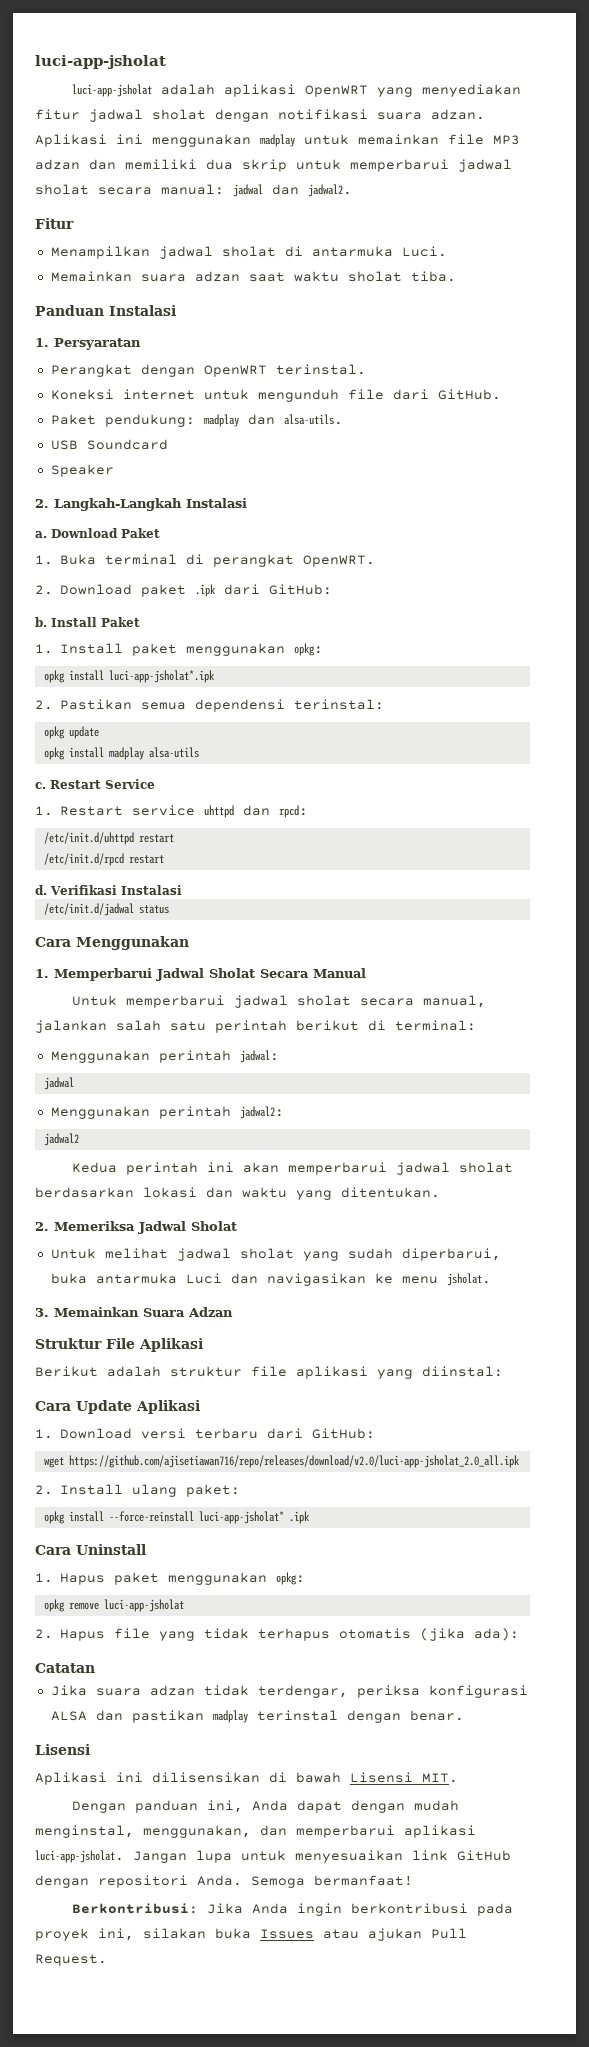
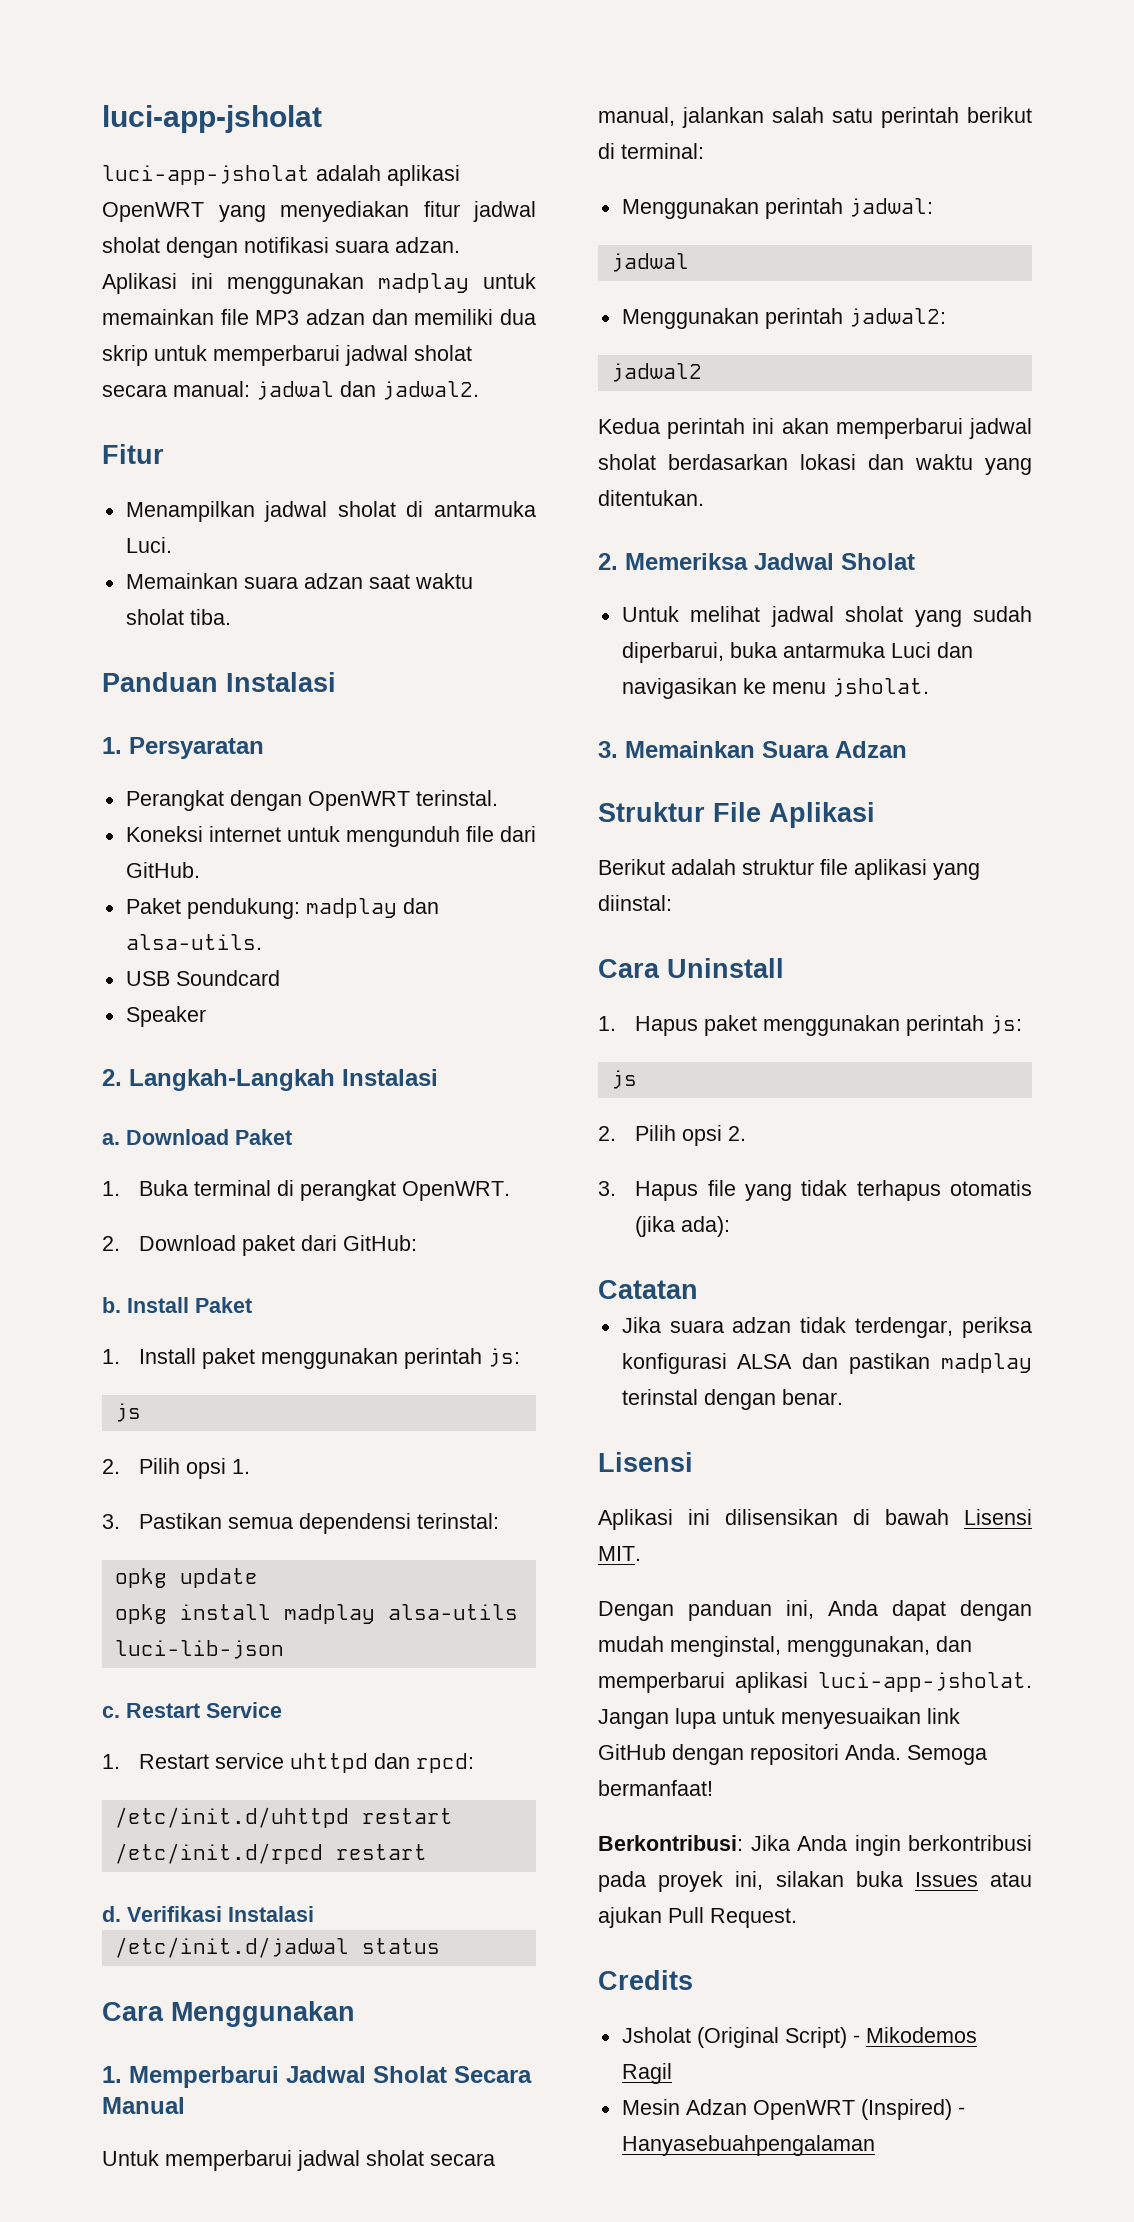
- 2. Download paket .ipk dari GitHub:
+ 2. Download paket dari GitHub:
- 1. Install paket menggunakan opkg:
- opkg install luci-app-jsholat*.ipk
- 2. Pastikan semua dependensi terinstal:
+ 1. Install paket menggunakan perintah js:
+ js
+ 2. Pilih opsi 1.
+ 3. Pastikan semua dependensi terinstal:
- opkg install madplay alsa-utils
+ opkg install madplay alsa-utils luci-lib-json
- Cara Update Aplikasi
- 1. Download versi terbaru dari GitHub:
- wget https://github.com/ajisetiawan716/repo/releases/download/v2.0/luci-app-jsholat_2.0_all.ipk
- 2. Install ulang paket:
- opkg install --force-reinstall luci-app-jsholat* .ipk
- 1. Hapus paket menggunakan opkg:
- opkg remove luci-app-jsholat
- 2. Hapus file yang tidak terhapus otomatis (jika ada):
+ 1. Hapus paket menggunakan perintah js:
+ js
+ 2. Pilih opsi 2.
+ 3. Hapus file yang tidak terhapus otomatis (jika ada):
+ Credits
+ Jsholat (Original Script) - Mikodemos Ragil
+ Mesin Adzan OpenWRT (Inspired) - Hanyasebuahpengalaman

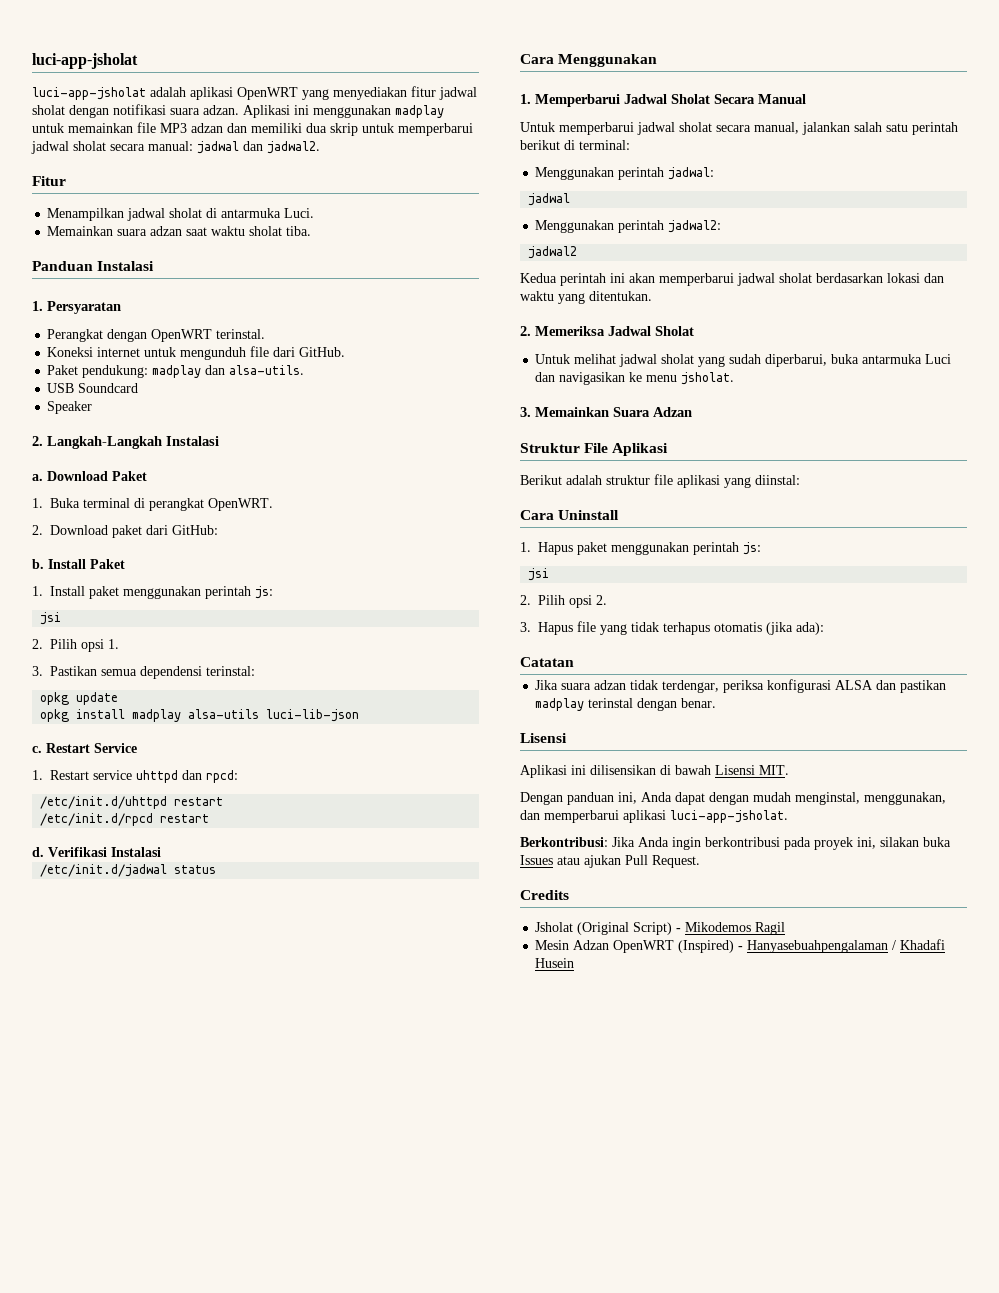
  1. Install paket menggunakan perintah js:
- js
+ jsi
  1. Hapus paket menggunakan perintah js:
- js
+ jsi
- Jangan lupa untuk menyesuaikan link GitHub dengan repositori Anda. Semoga bermanfaat!
- Mesin Adzan OpenWRT (Inspired) - Hanyasebuahpengalaman
+ Mesin Adzan OpenWRT (Inspired) - Hanyasebuahpengalaman / Khadafi Husein

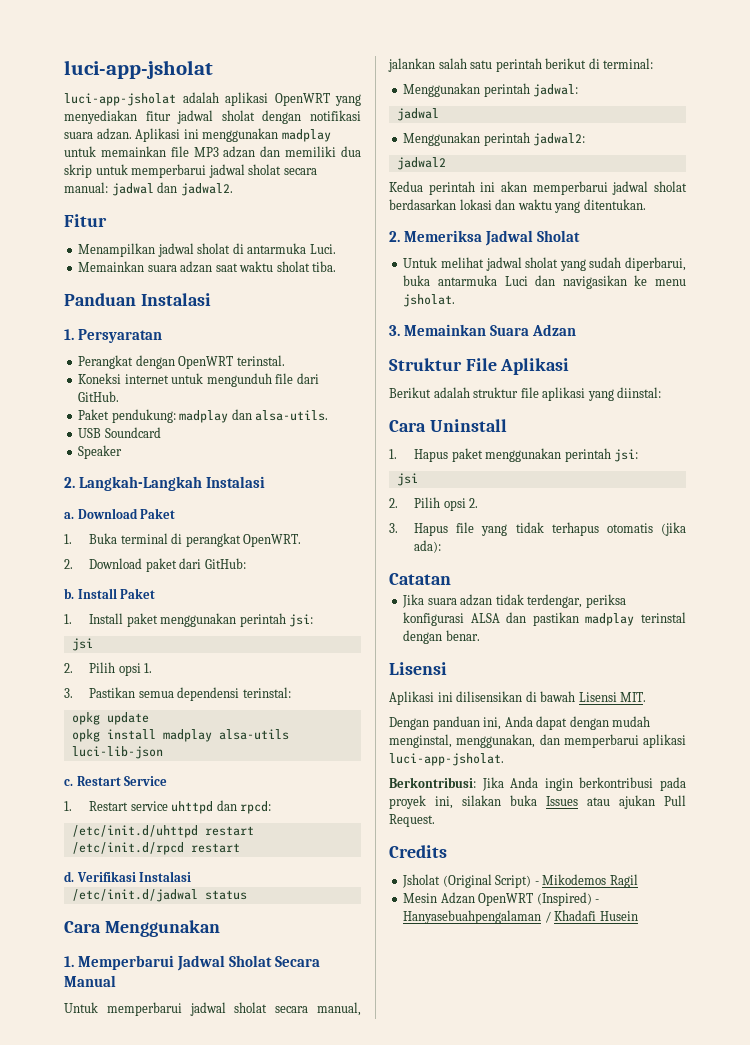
- 1. Install paket menggunakan perintah js:
+ 1. Install paket menggunakan perintah jsi:
- 1. Hapus paket menggunakan perintah js:
+ 1. Hapus paket menggunakan perintah jsi:

